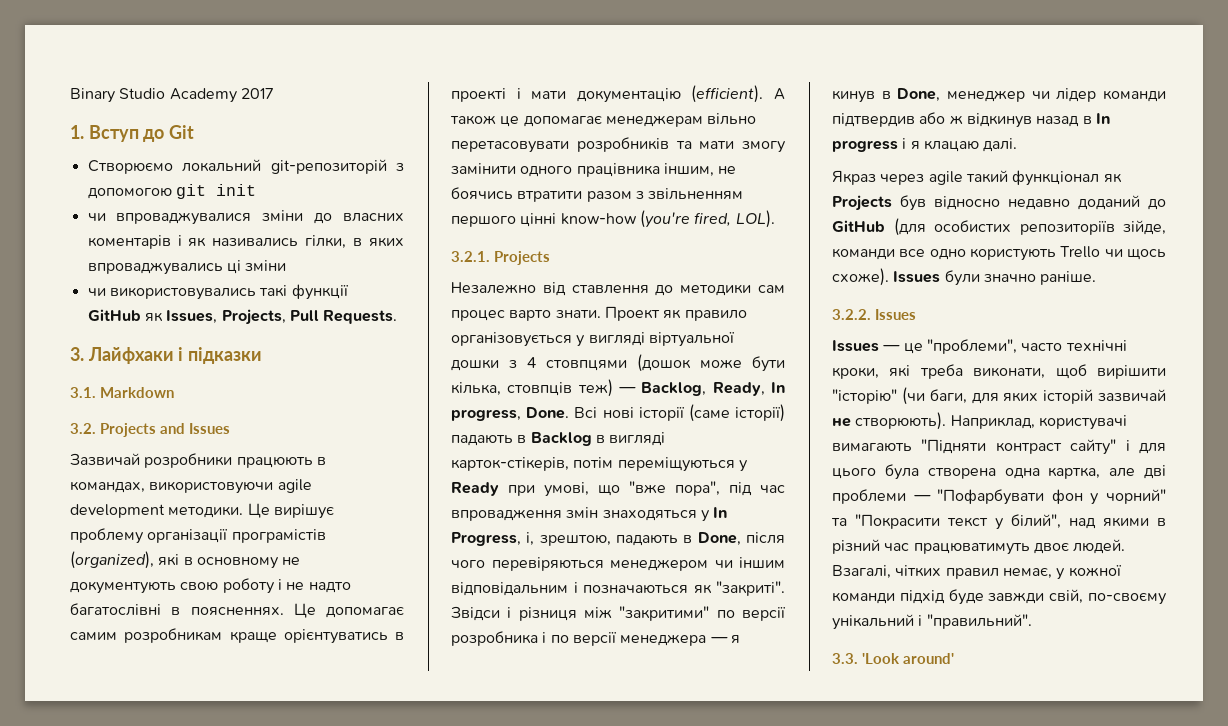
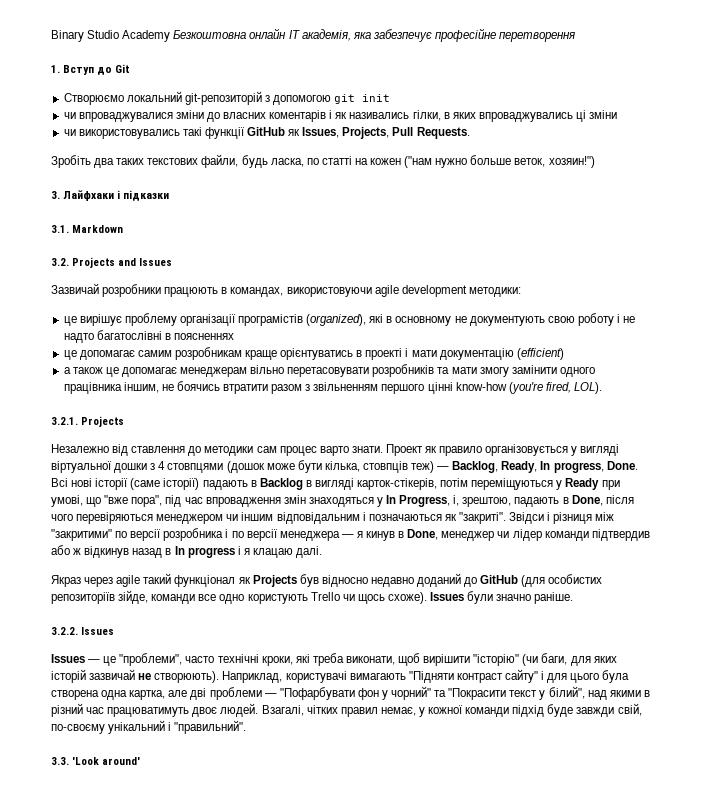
- Binary Studio Academy 2017
+ Binary Studio Academy Безкоштовна онлайн IT академія, яка забезпечує професійне перетворення
+ Зробіть два таких текстових файли, будь ласка, по статті на кожен ("нам нужно больше веток, хозяин!")
- Зазвичай розробники працюють в командах, використовуючи agile development методики. Це вирішує проблему організації програмістів (organized), які в основному не документують свою роботу і не надто багатослівні в поясненнях. Це допомагає самим розробникам краще орієнтуватись в проекті і мати документацію (efficient). А також це допомагає менеджерам вільно перетасовувати розробників та мати змогу замінити одного працівника іншим, не боячись втратити разом з звільненням першого цінні know-how (you're fired, LOL).
+ Зазвичай розробники працюють в командах, використовуючи agile development методики:
+ це вирішує проблему організації програмістів (organized), які в основному не документують свою роботу і не надто багатослівні в поясненнях
+ це допомагає самим розробникам краще орієнтуватись в проекті і мати документацію (efficient)
+ а також це допомагає менеджерам вільно перетасовувати розробників та мати змогу замінити одного працівника іншим, не боячись втратити разом з звільненням першого цінні know-how (you're fired, LOL).

